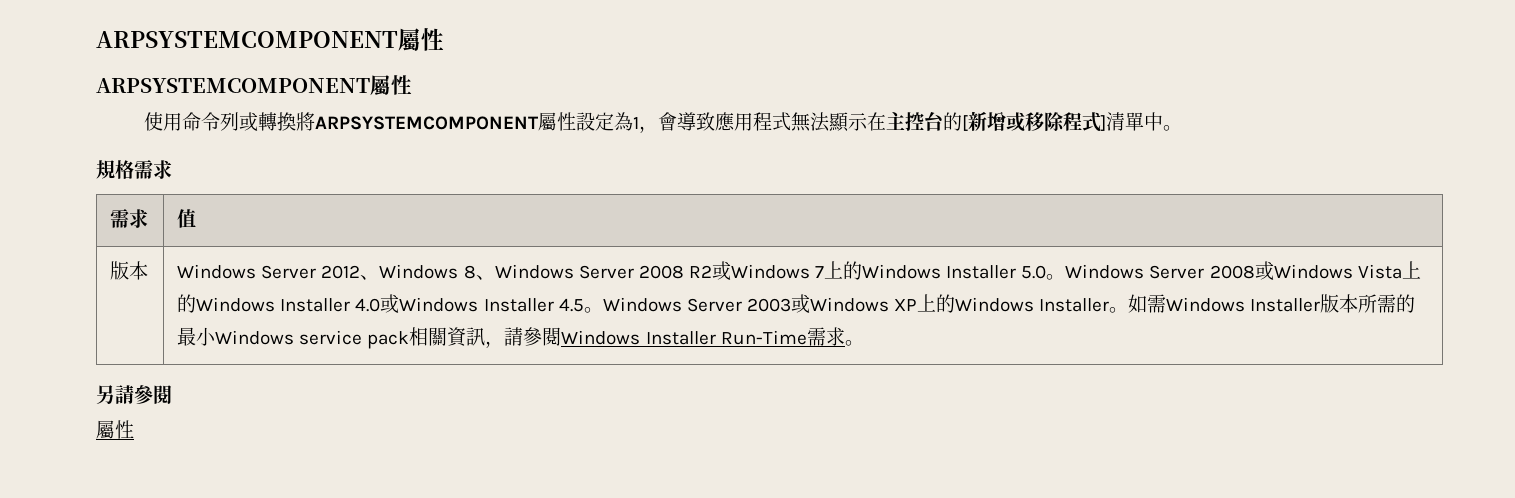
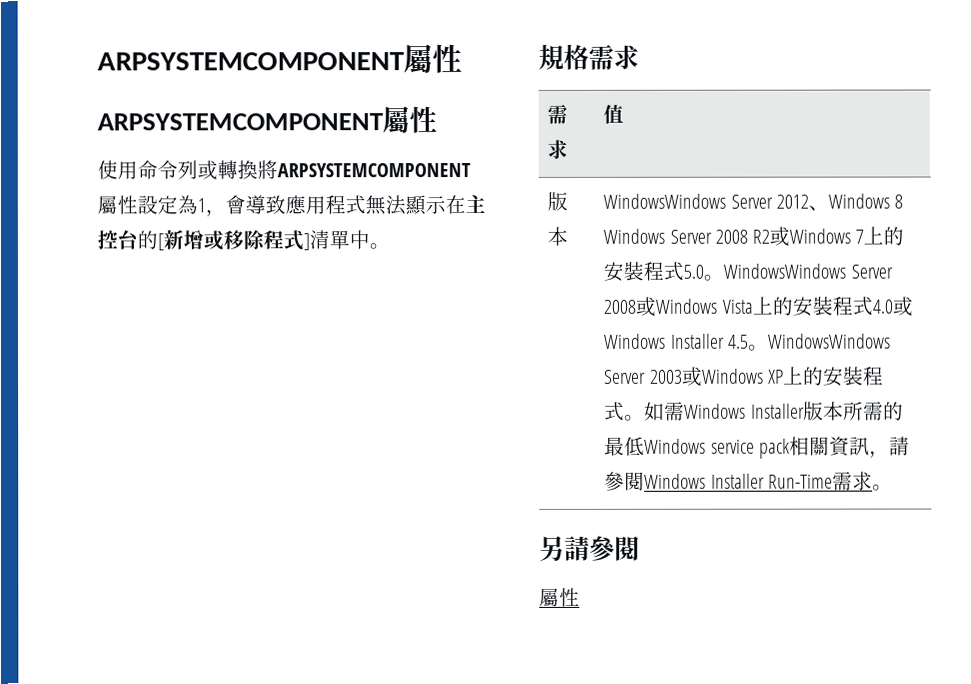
- Windows Server 2012、Windows 8、Windows Server 2008 R2或Windows 7上的Windows Installer 5.0。Windows Server 2008或Windows Vista上的Windows Installer 4.0或Windows Installer 4.5。
+ WindowsWindows Server 2012、Windows 8 Windows Server 2008 R2或Windows 7上的安裝程式5.0。WindowsWindows Server 2008或Windows Vista上的安裝程式4.0或Windows Installer 4.5。
- Windows Server 2003或Windows XP上的Windows Installer。
+ WindowsWindows Server 2003或Windows XP上的安裝程式。
- 如需Windows Installer版本所需的最小Windows service pack相關資訊，請參閱Windows Installer Run-Time需求。
+ 如需Windows Installer版本所需的最低Windows service pack相關資訊，請參閱Windows Installer Run-Time需求。

